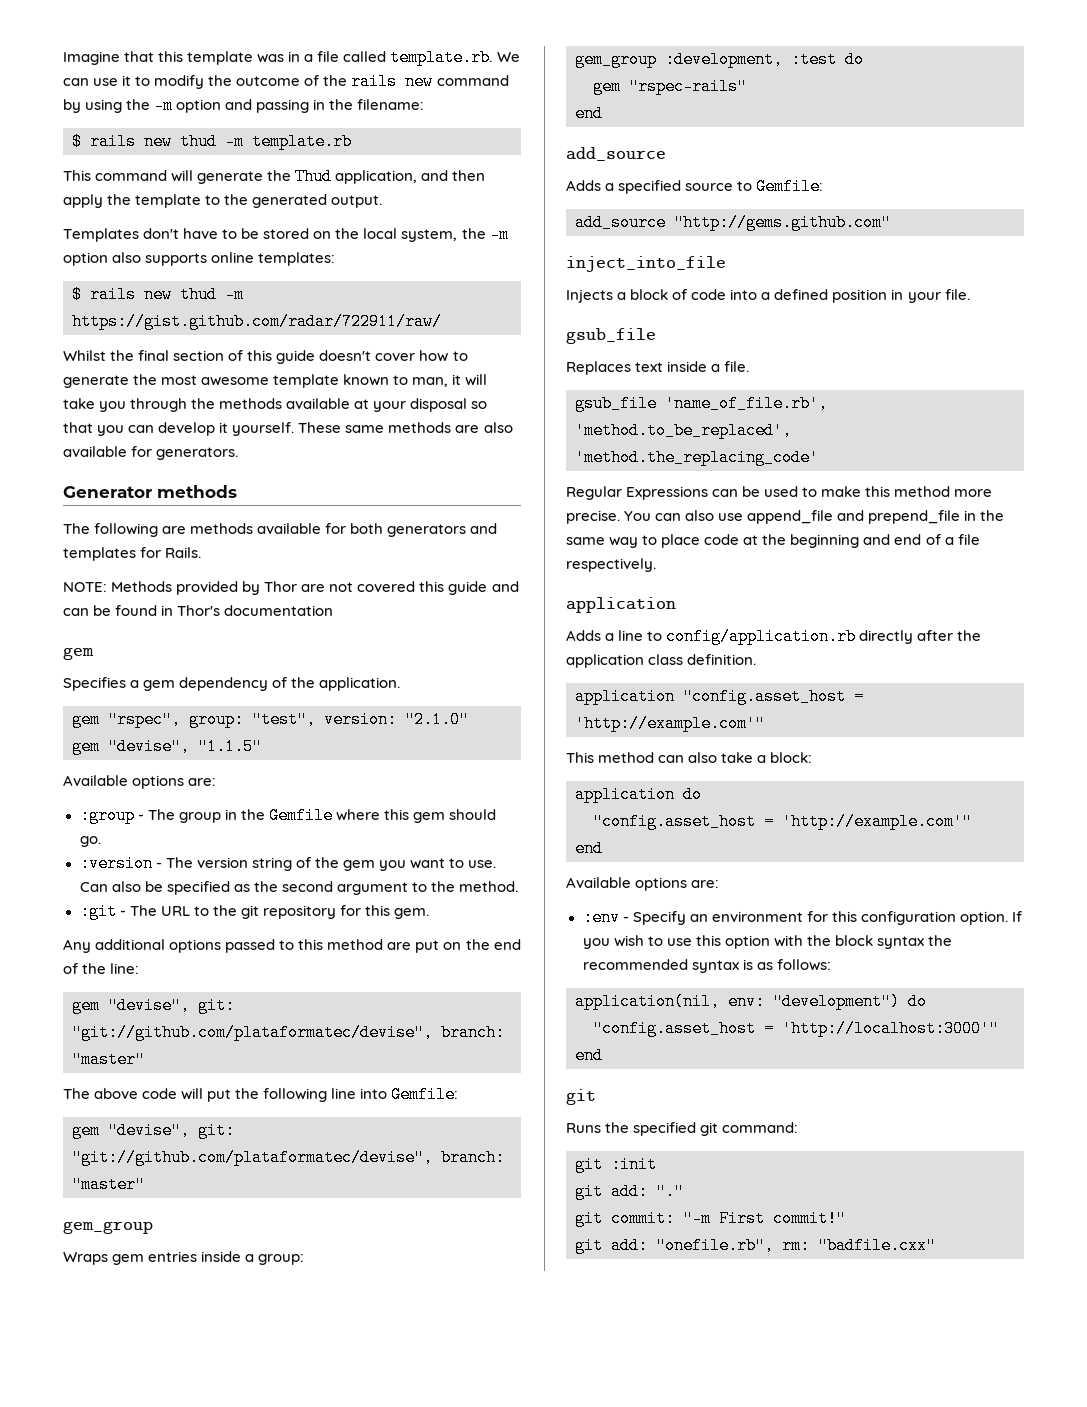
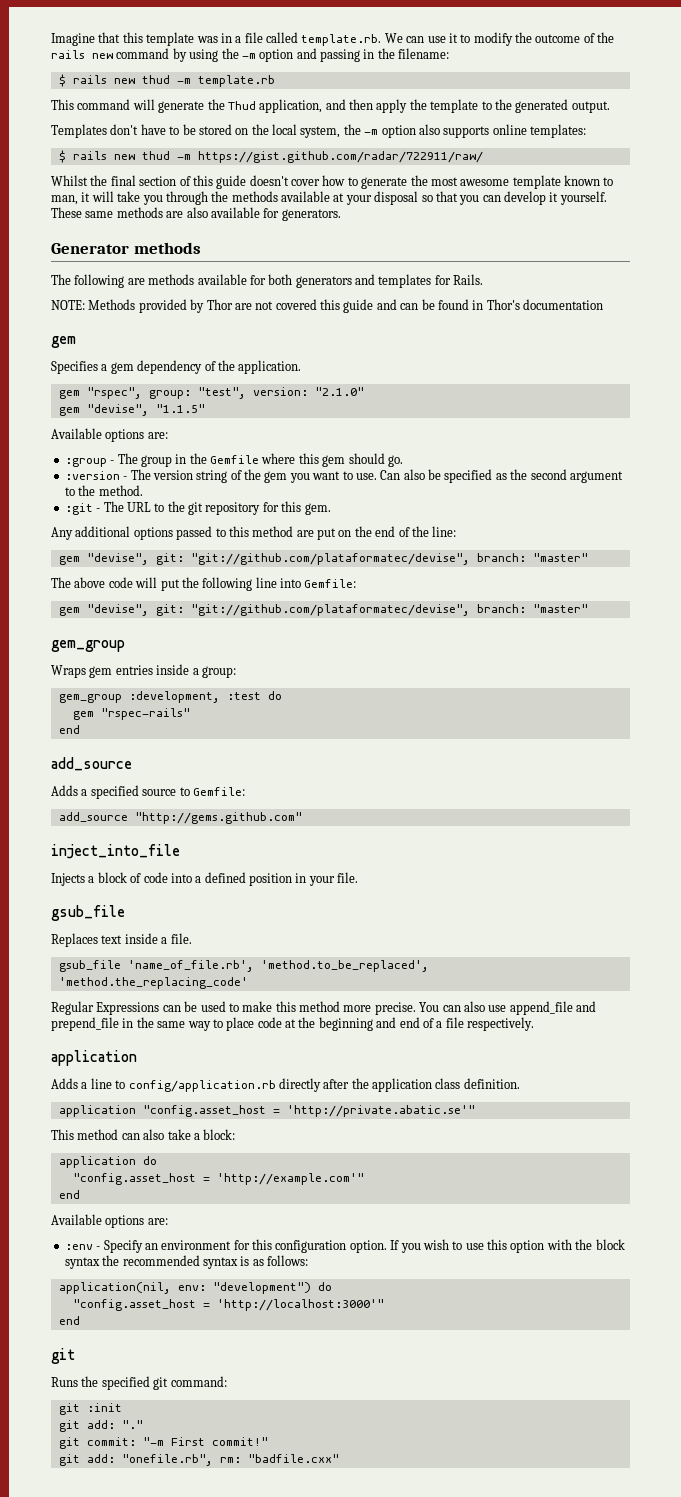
- application "config.asset_host = 'http://example.com'"
+ application "config.asset_host = 'http://private.abatic.se'"

